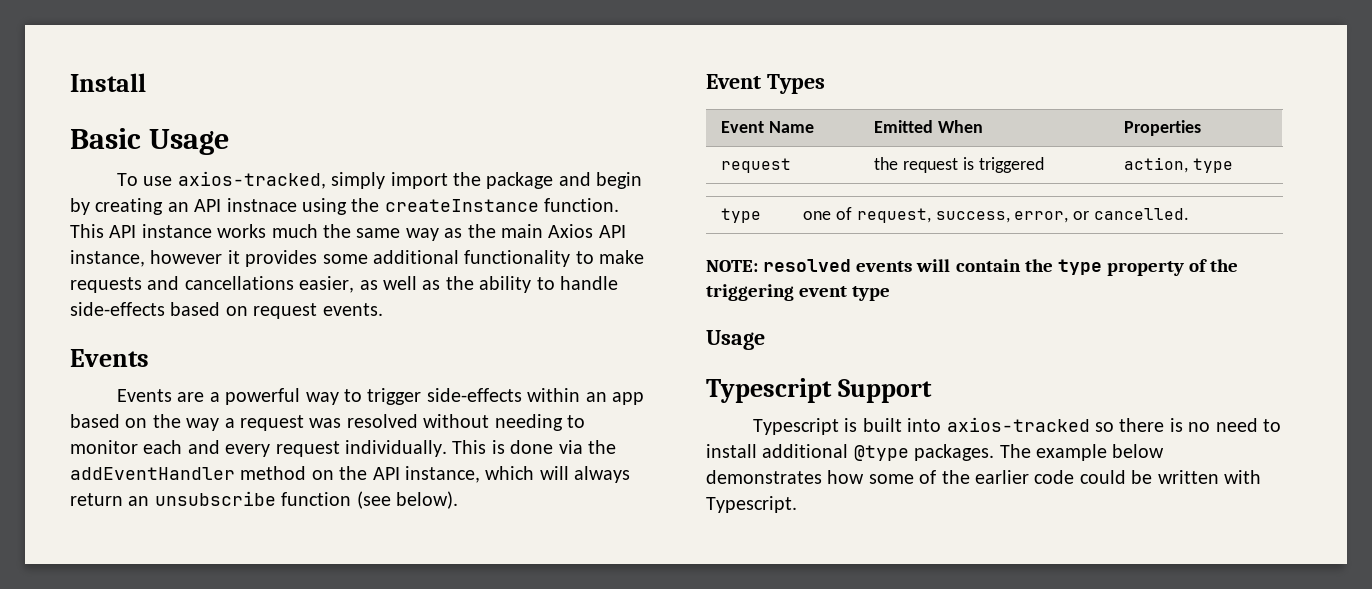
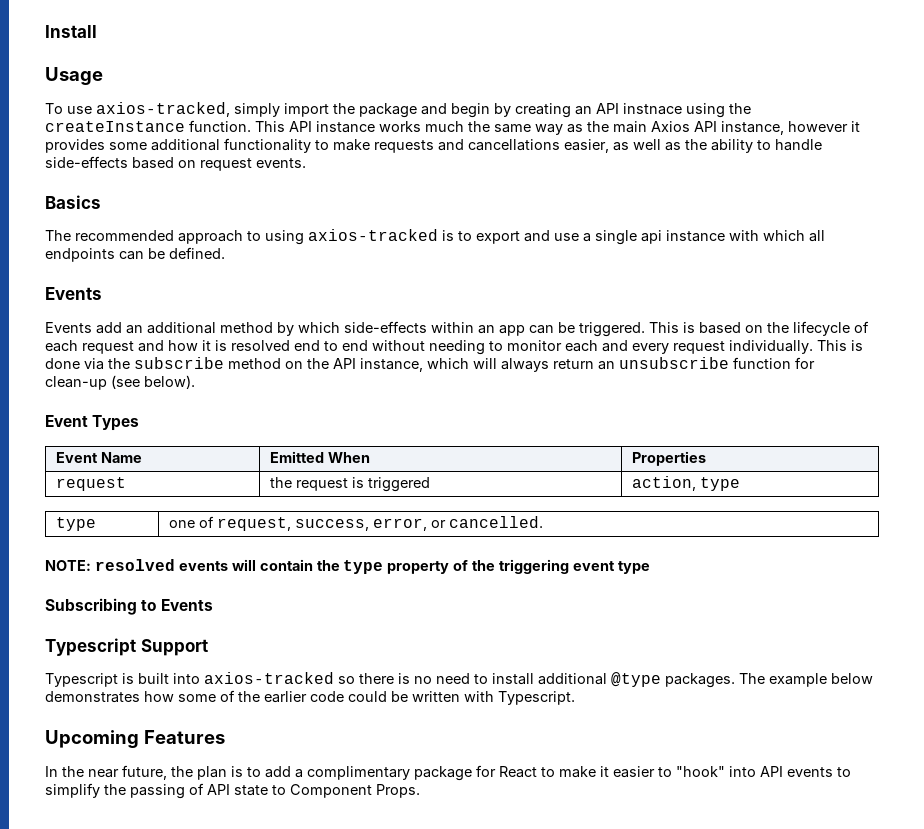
- Basic Usage
+ Usage
  This API instance works much the same way as the main Axios API instance, however it provides some additional functionality to make requests and cancellations easier, as well as the ability to handle side-effects based on request events.
+ Basics
+ The recommended approach to using axios-tracked is to export and use a single api instance with which all endpoints can be defined.
  Events
- Events are a powerful way to trigger side-effects within an app based on the way a request was resolved without needing to monitor each and every request individually.
+ Events add an additional method by which side-effects within an app can be triggered. This is based on the lifecycle of each request and how it is resolved end to end without needing to monitor each and every request individually.
- This is done via the addEventHandler method on the API instance, which will always return an unsubscribe function (see below).
+ This is done via the subscribe method on the API instance, which will always return an unsubscribe function for clean-up (see below).
  NOTE: resolved events will contain the type property of the triggering event type
- Usage
+ Subscribing to Events
+ Upcoming Features
+ In the near future, the plan is to add a complimentary package for React to make it easier to "hook" into API events to simplify the passing of API state to Component Props.

